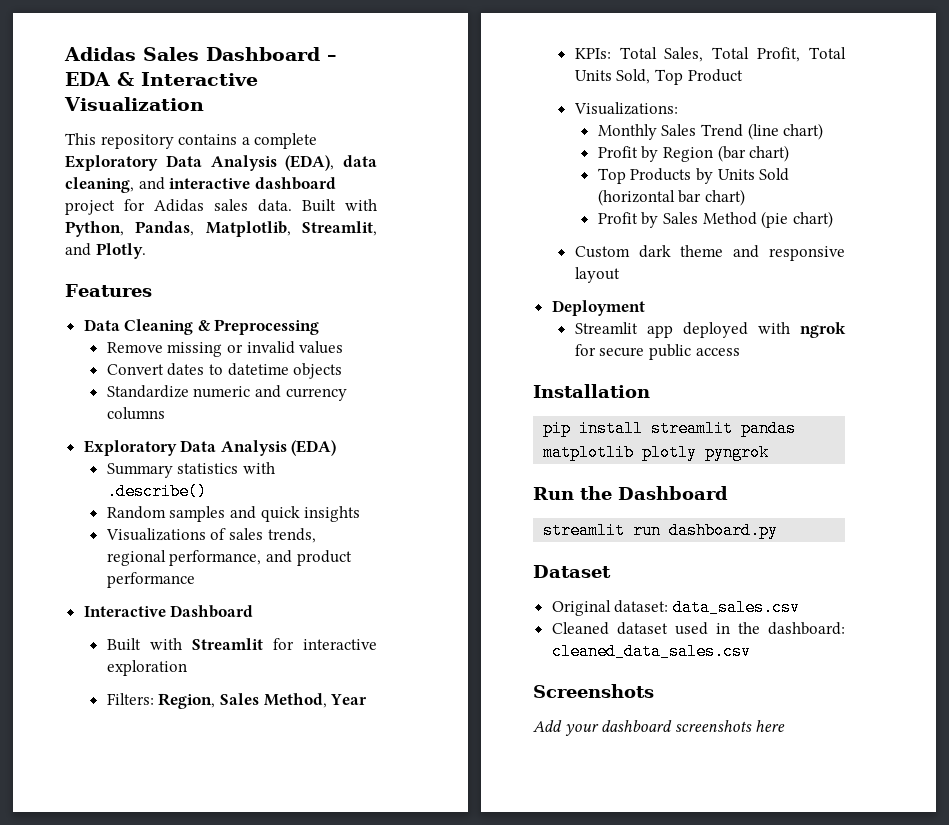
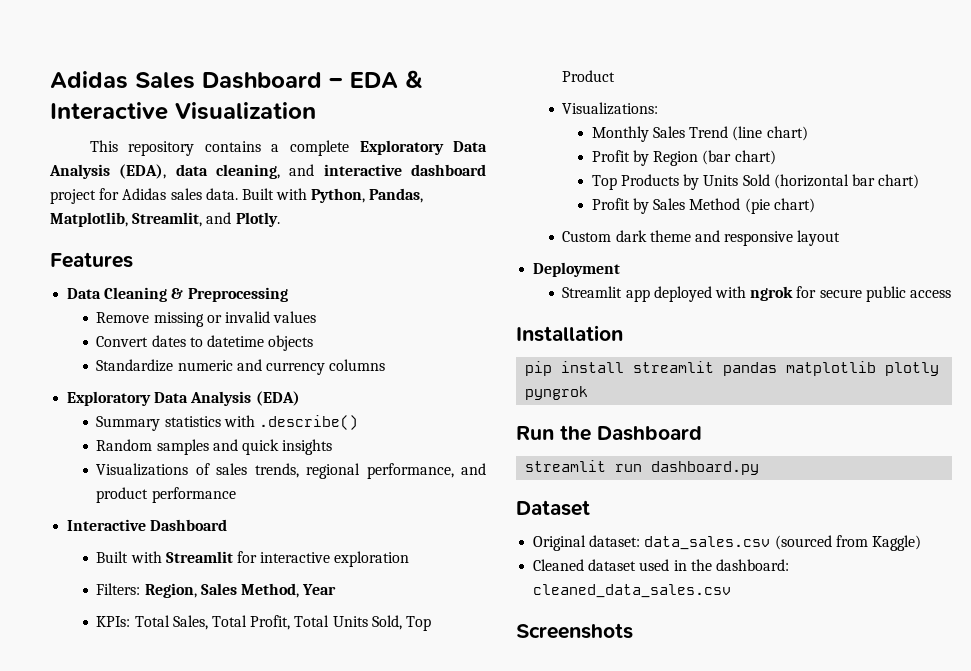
- Original dataset: data_sales.csv
+ Original dataset: data_sales.csv (sourced from Kaggle)
- Add your dashboard screenshots here

